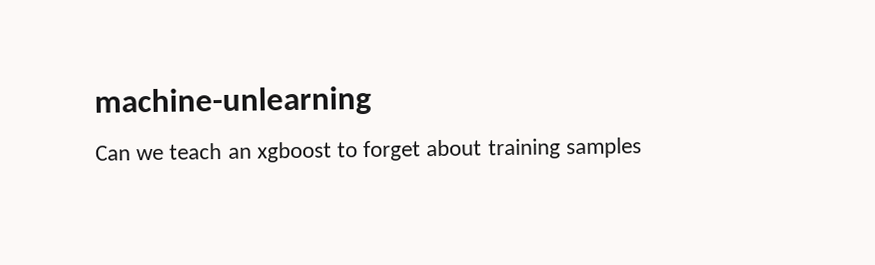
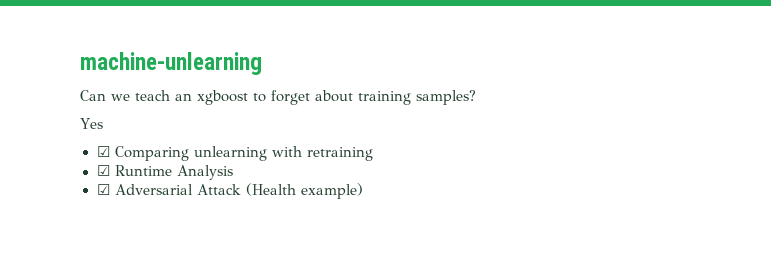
- Can we teach an xgboost to forget about training samples
+ Can we teach an xgboost to forget about training samples?
+ Yes
+ ☑ Comparing unlearning with retraining
+ ☑ Runtime Analysis
+ ☑ Adversarial Attack (Health example)

